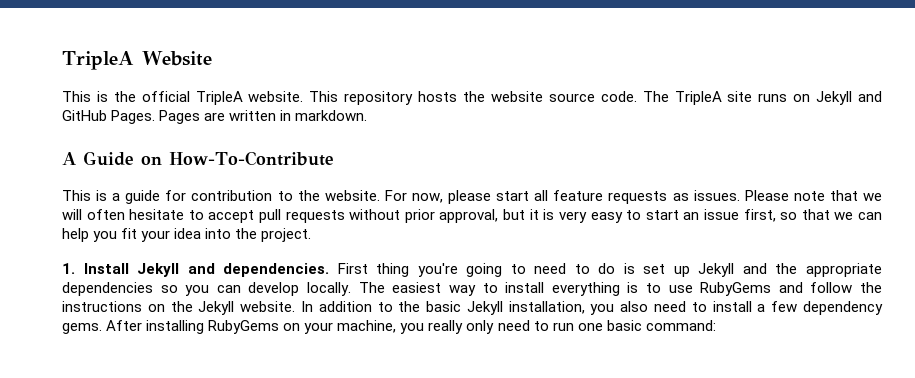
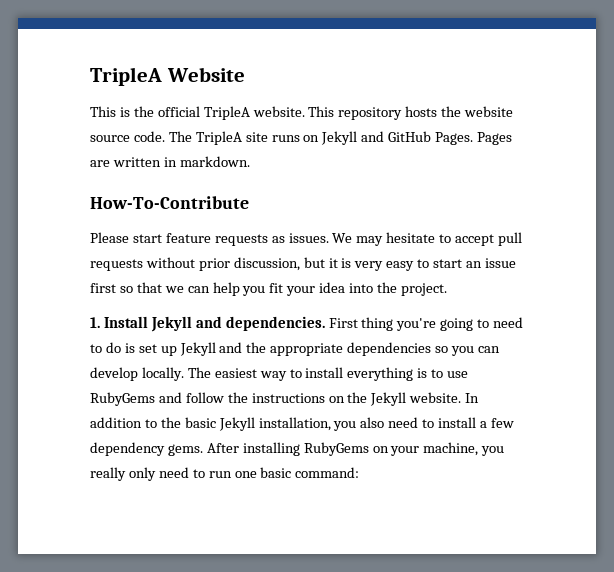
- A Guide on How-To-Contribute
- This is a guide for contribution to the website. For now, please start all feature requests as issues. Please note that we will often hesitate to accept pull requests without prior approval, but it is very easy to start an issue first, so that we can help you fit your idea into the project.
+ How-To-Contribute
+ Please start feature requests as issues. We may hesitate to accept pull requests without prior discussion, but it is very easy to start an issue first so that we can help you fit your idea into the project.

